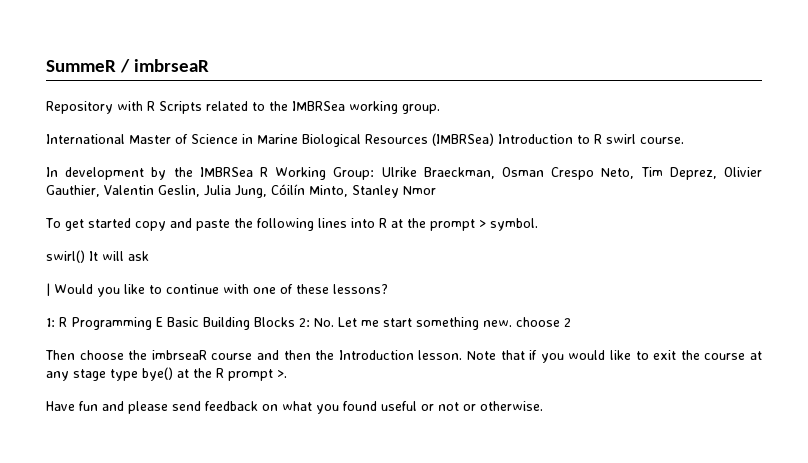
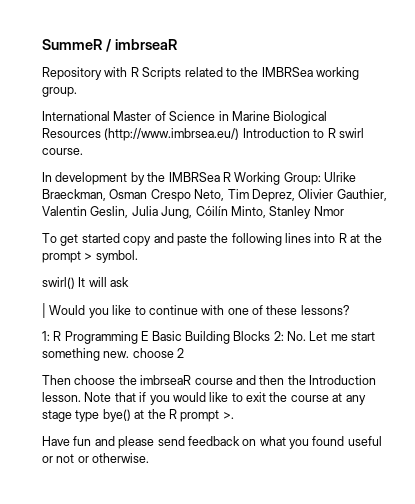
- International Master of Science in Marine Biological Resources (IMBRSea) Introduction to R swirl course.
+ International Master of Science in Marine Biological Resources (http://www.imbrsea.eu/) Introduction to R swirl course.

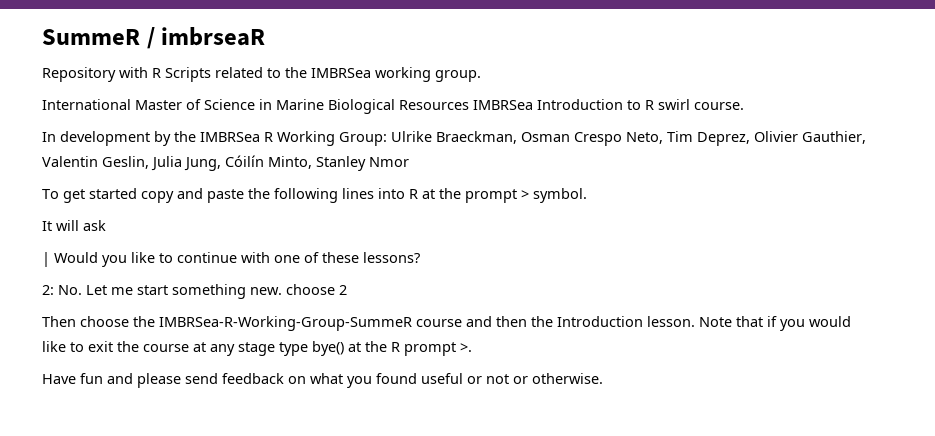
- International Master of Science in Marine Biological Resources (http://www.imbrsea.eu/) Introduction to R swirl course.
+ International Master of Science in Marine Biological Resources IMBRSea Introduction to R swirl course.
- swirl() It will ask
+ It will ask
- 1: R Programming E Basic Building Blocks 2: No. Let me start something new. choose 2
+ 2: No. Let me start something new. choose 2
- Then choose the imbrseaR course and then the Introduction lesson.
+ Then choose the IMBRSea-R-Working-Group-SummeR course and then the Introduction lesson.

